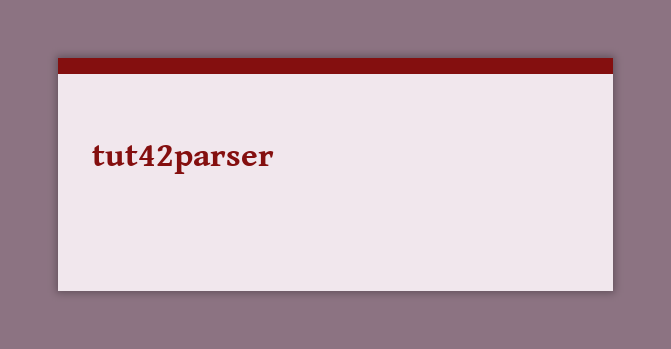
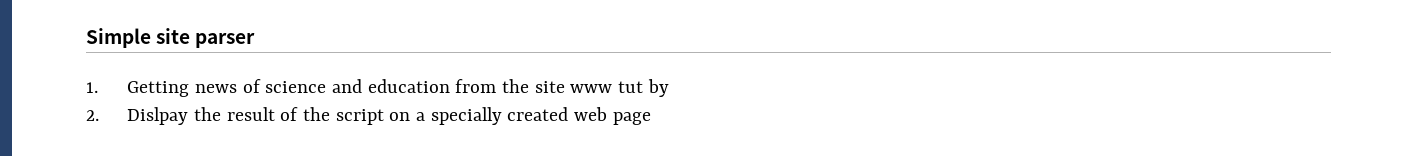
- tut42parser
+ Simple site parser
+ 1. Getting news of science and education from the site www tut by
+ 2. Dislpay the result of the script on a specially created web page

